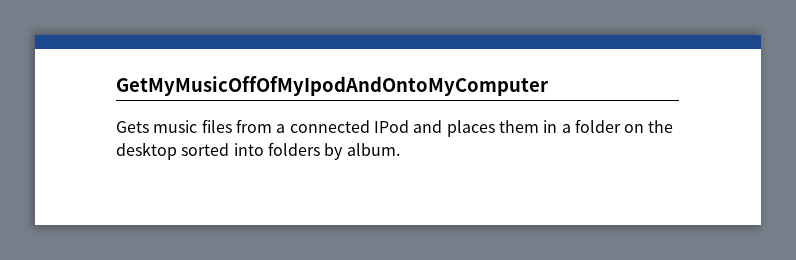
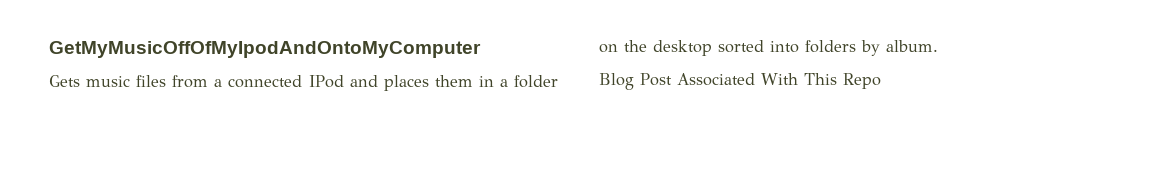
+ Blog Post Associated With This Repo

